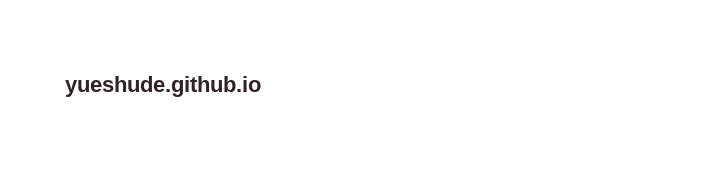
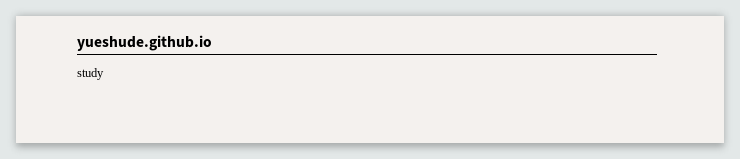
+ study

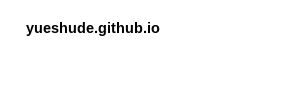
- study

